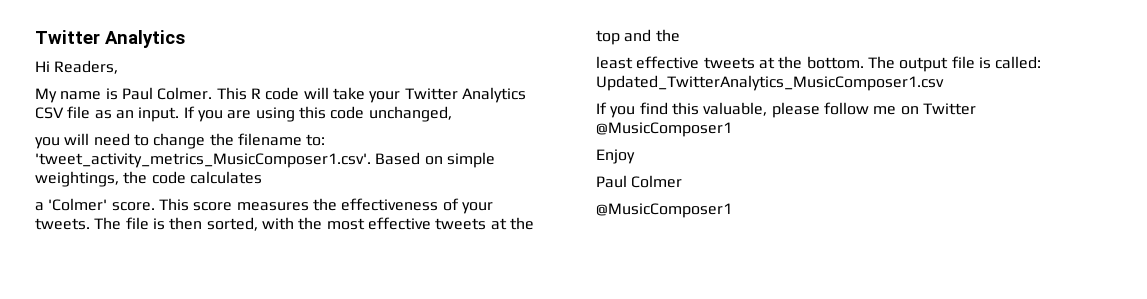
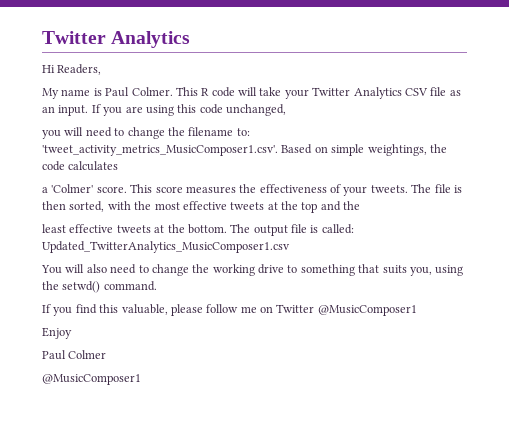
+ You will also need to change the working drive to something that suits you, using the setwd() command.

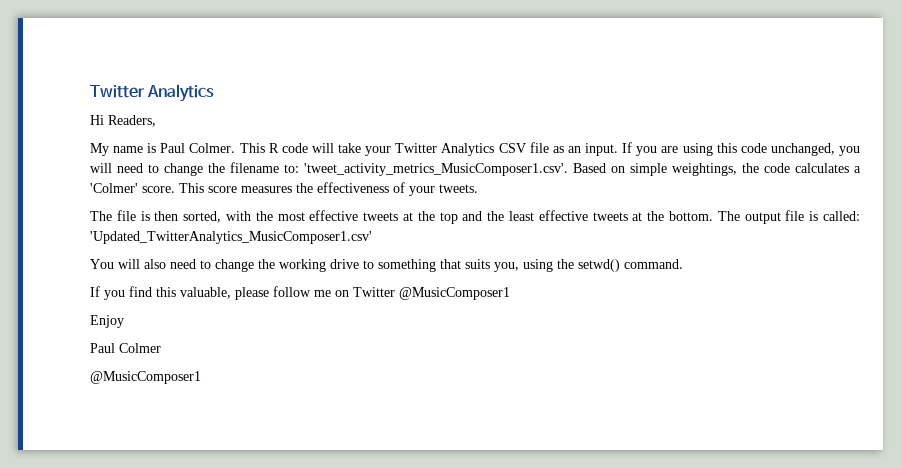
- If you are using this code unchanged,
- you will need to change the filename to: 'tweet_activity_metrics_MusicComposer1.csv'. Based on simple weightings, the code calculates
- a 'Colmer' score.
+ If you are using this code unchanged, you will need to change the filename to: 'tweet_activity_metrics_MusicComposer1.csv'. Based on simple weightings, the code calculates a 'Colmer' score.
- This score measures the effectiveness of your tweets. The file is then sorted, with the most effective tweets at the top and the
- least effective tweets at the bottom.
+ This score measures the effectiveness of your tweets.
+ The file is then sorted, with the most effective tweets at the top and the least effective tweets at the bottom.
- The output file is called: Updated_TwitterAnalytics_MusicComposer1.csv
+ The output file is called: 'Updated_TwitterAnalytics_MusicComposer1.csv'

